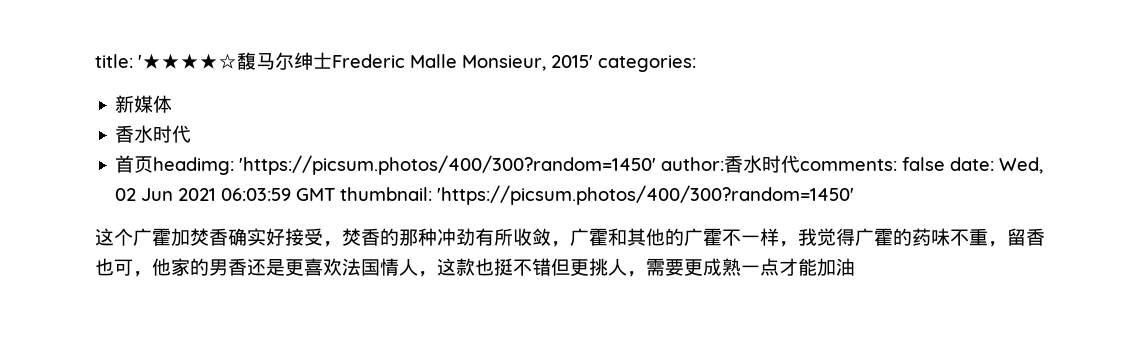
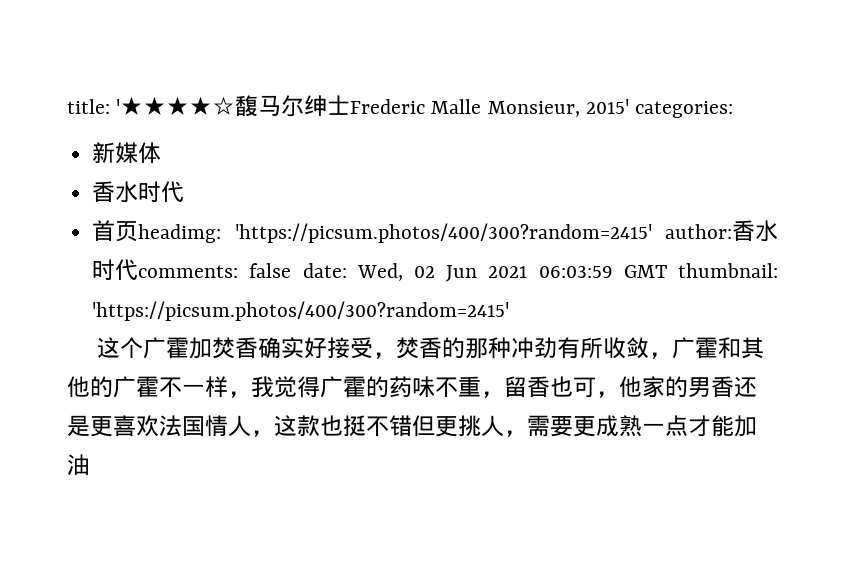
- 首页headimg: 'https://picsum.photos/400/300?random=1450' author:香水时代comments: false date: Wed, 02 Jun 2021 06:03:59 GMT thumbnail: 'https://picsum.photos/400/300?random=1450'
+ 首页headimg: 'https://picsum.photos/400/300?random=2415' author:香水时代comments: false date: Wed, 02 Jun 2021 06:03:59 GMT thumbnail: 'https://picsum.photos/400/300?random=2415'

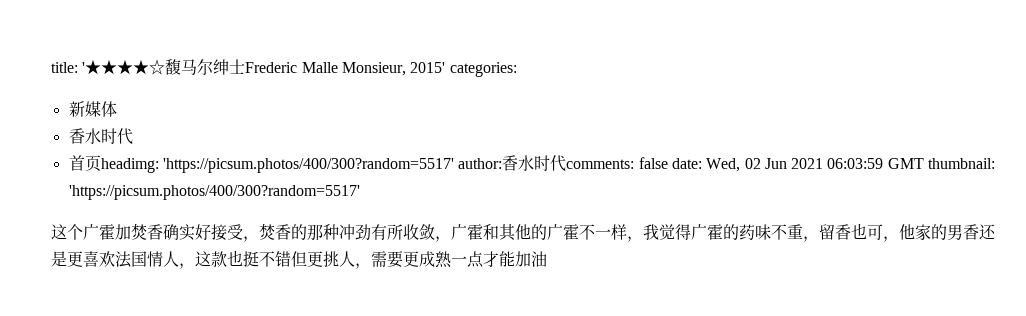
- 首页headimg: 'https://picsum.photos/400/300?random=2415' author:香水时代comments: false date: Wed, 02 Jun 2021 06:03:59 GMT thumbnail: 'https://picsum.photos/400/300?random=2415'
+ 首页headimg: 'https://picsum.photos/400/300?random=5517' author:香水时代comments: false date: Wed, 02 Jun 2021 06:03:59 GMT thumbnail: 'https://picsum.photos/400/300?random=5517'

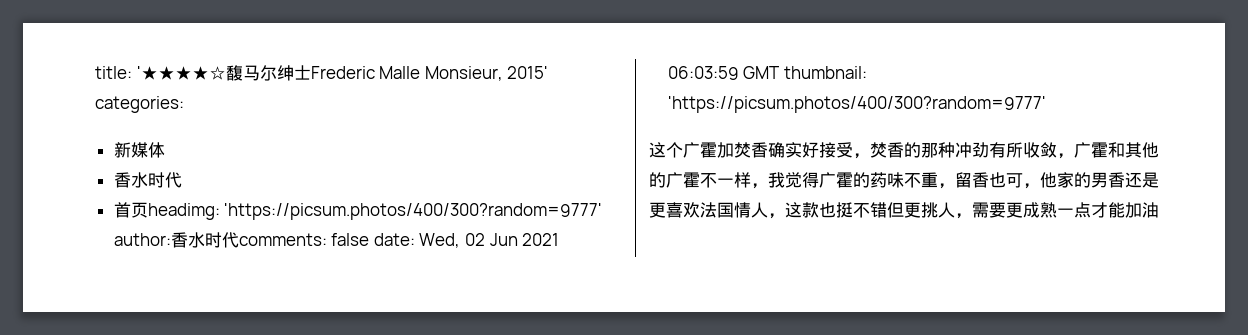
- 首页headimg: 'https://picsum.photos/400/300?random=5517' author:香水时代comments: false date: Wed, 02 Jun 2021 06:03:59 GMT thumbnail: 'https://picsum.photos/400/300?random=5517'
+ 首页headimg: 'https://picsum.photos/400/300?random=9777' author:香水时代comments: false date: Wed, 02 Jun 2021 06:03:59 GMT thumbnail: 'https://picsum.photos/400/300?random=9777'

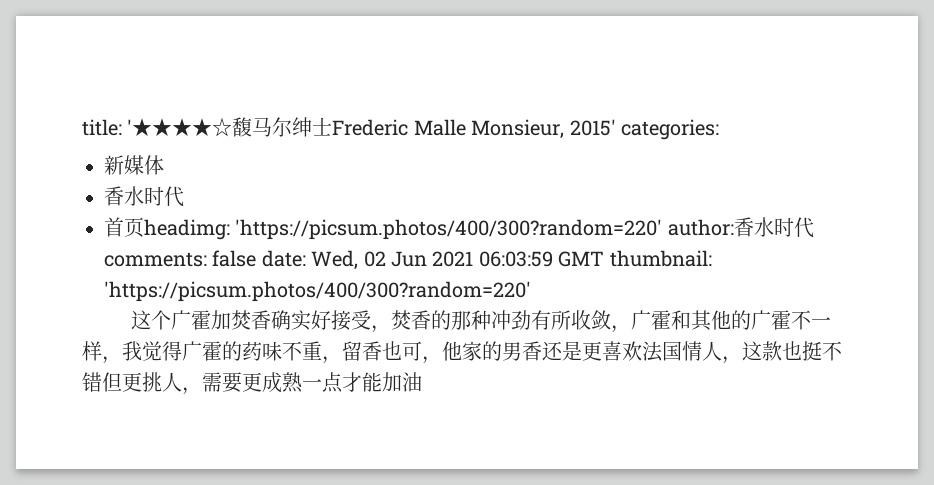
- 首页headimg: 'https://picsum.photos/400/300?random=9777' author:香水时代comments: false date: Wed, 02 Jun 2021 06:03:59 GMT thumbnail: 'https://picsum.photos/400/300?random=9777'
+ 首页headimg: 'https://picsum.photos/400/300?random=220' author:香水时代comments: false date: Wed, 02 Jun 2021 06:03:59 GMT thumbnail: 'https://picsum.photos/400/300?random=220'

